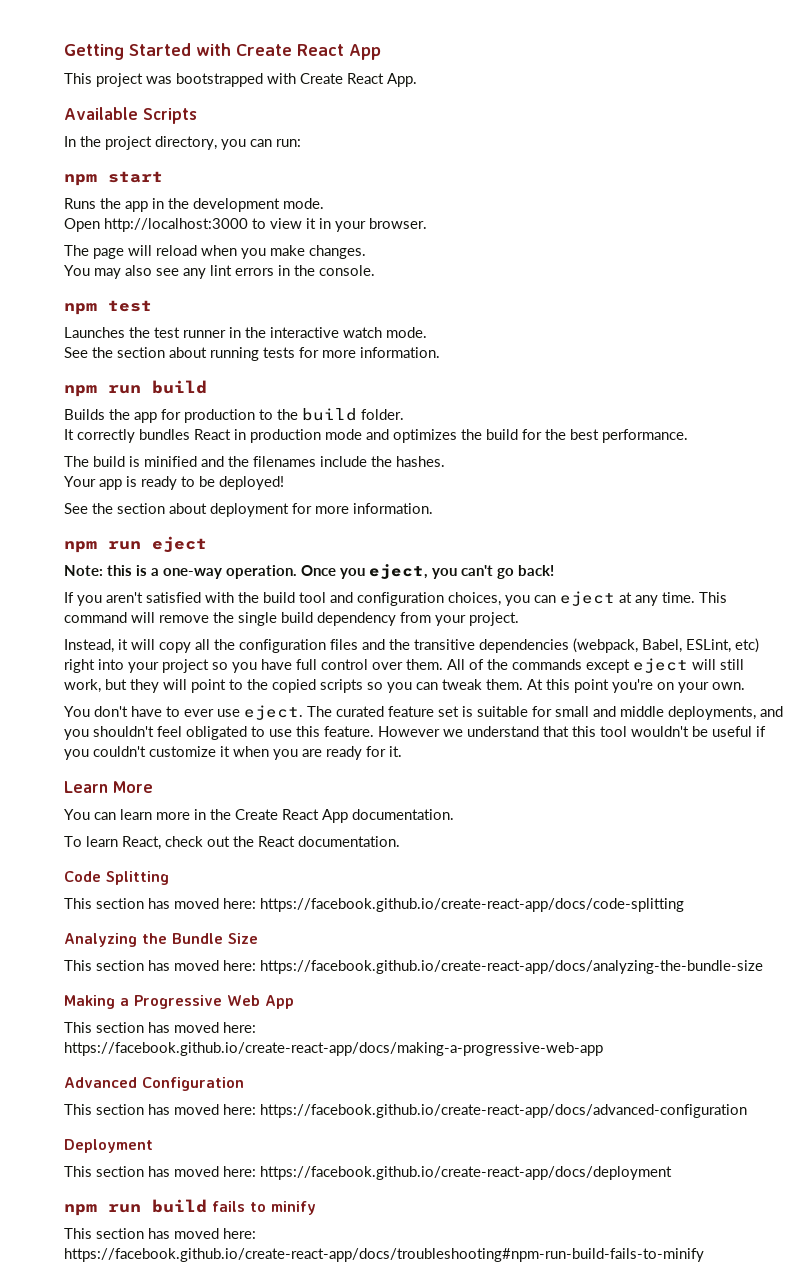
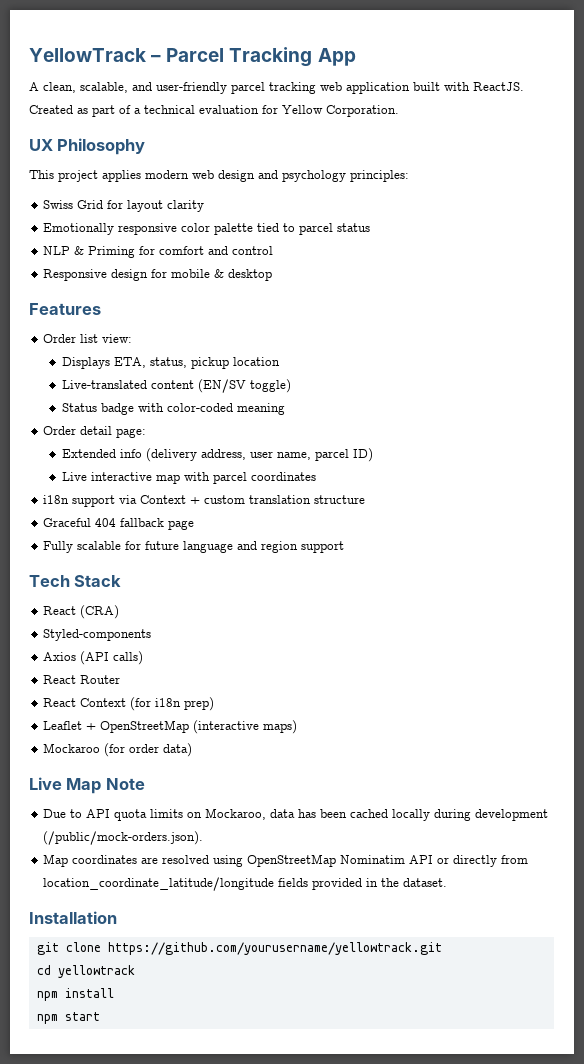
- Getting Started with Create React App
- This project was bootstrapped with Create React App.
- Available Scripts
- In the project directory, you can run:
+ YellowTrack – Parcel Tracking App
+ A clean, scalable, and user-friendly parcel tracking web application built with ReactJS. Created as part of a technical evaluation for Yellow Corporation.
+ UX Philosophy
+ This project applies modern web design and psychology principles:
+ Swiss Grid for layout clarity
+ Emotionally responsive color palette tied to parcel status
+ NLP & Priming for comfort and control
+ Responsive design for mobile & desktop
+ Features
+ Order list view:
+ Displays ETA, status, pickup location
+ Live-translated content (EN/SV toggle)
+ Status badge with color-coded meaning
+ Order detail page:
+ Extended info (delivery address, user name, parcel ID)
+ Live interactive map with parcel coordinates
+ i18n support via Context + custom translation structure
+ Graceful 404 fallback page
+ Fully scalable for future language and region support
+ Tech Stack
+ React (CRA)
+ Styled-components
+ Axios (API calls)
+ React Router
+ React Context (for i18n prep)
+ Leaflet + OpenStreetMap (interactive maps)
+ Mockaroo (for order data)
+ Live Map Note
+ Due to API quota limits on Mockaroo, data has been cached locally during development (/public/mock-orders.json).
+ Map coordinates are resolved using OpenStreetMap Nominatim API or directly from location_coordinate_latitude/longitude fields provided in the dataset.
+ Installation
+ git clone https://github.com/yourusername/yellowtrack.git
+ cd yellowtrack
+ npm install
  npm start
- Runs the app in the development mode.
- Open http://localhost:3000 to view it in your browser.
- The page will reload when you make changes.
- You may also see any lint errors in the console.
- npm test
- Launches the test runner in the interactive watch mode.
- See the section about running tests for more information.
- npm run build
- Builds the app for production to the build folder.
- It correctly bundles React in production mode and optimizes the build for the best performance.
- The build is minified and the filenames include the hashes.
- Your app is ready to be deployed!
- See the section about deployment for more information.
- npm run eject
- Note: this is a one-way operation. Once you eject, you can't go back!
- If you aren't satisfied with the build tool and configuration choices, you can eject at any time. This command will remove the single build dependency from your project.
- Instead, it will copy all the configuration files and the transitive dependencies (webpack, Babel, ESLint, etc) right into your project so you have full control over them. All of the commands except eject will still work, but they will point to the copied scripts so you can tweak them. At this point you're on your own.
- You don't have to ever use eject. The curated feature set is suitable for small and middle deployments, and you shouldn't feel obligated to use this feature. However we understand that this tool wouldn't be useful if you couldn't customize it when you are ready for it.
- Learn More
- You can learn more in the Create React App documentation.
- To learn React, check out the React documentation.
- Code Splitting
- This section has moved here: https://facebook.github.io/create-react-app/docs/code-splitting
- Analyzing the Bundle Size
- This section has moved here: https://facebook.github.io/create-react-app/docs/analyzing-the-bundle-size
- Making a Progressive Web App
- This section has moved here: https://facebook.github.io/create-react-app/docs/making-a-progressive-web-app
- Advanced Configuration
- This section has moved here: https://facebook.github.io/create-react-app/docs/advanced-configuration
- Deployment
- This section has moved here: https://facebook.github.io/create-react-app/docs/deployment
- npm run build fails to minify
- This section has moved here: https://facebook.github.io/create-react-app/docs/troubleshooting#npm-run-build-fails-to-minify

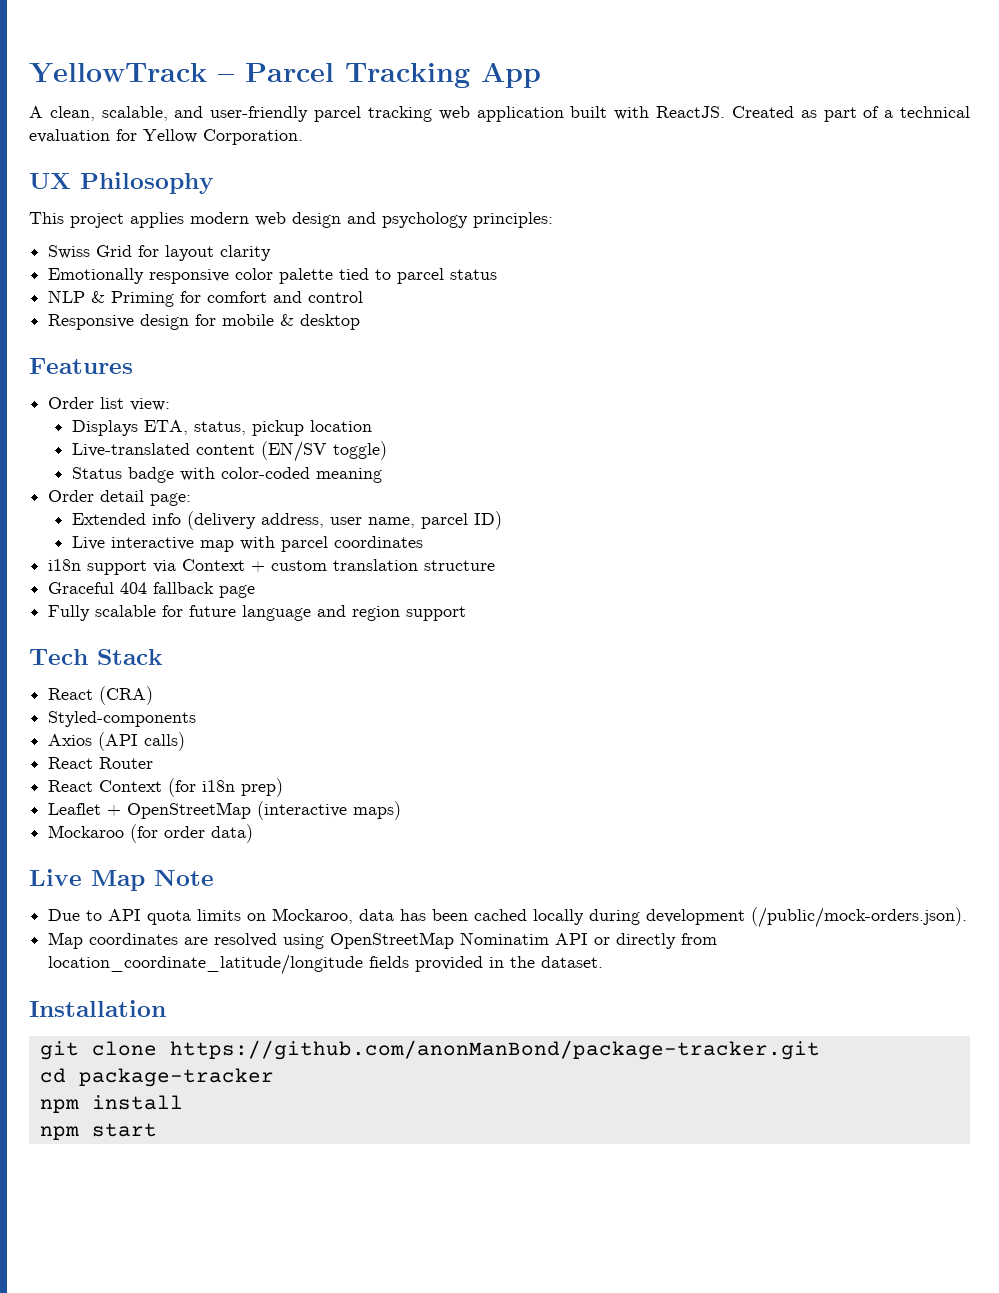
- git clone https://github.com/yourusername/yellowtrack.git
+ git clone https://github.com/anonManBond/package-tracker.git
- cd yellowtrack
+ cd package-tracker

